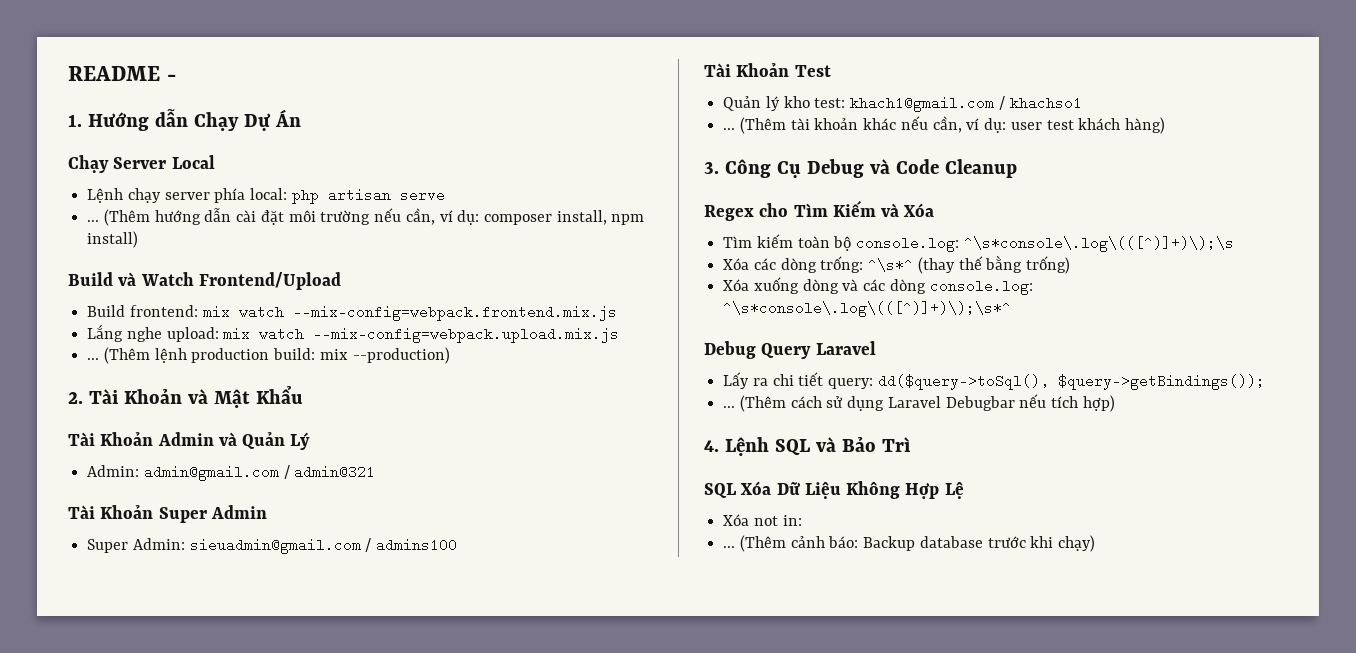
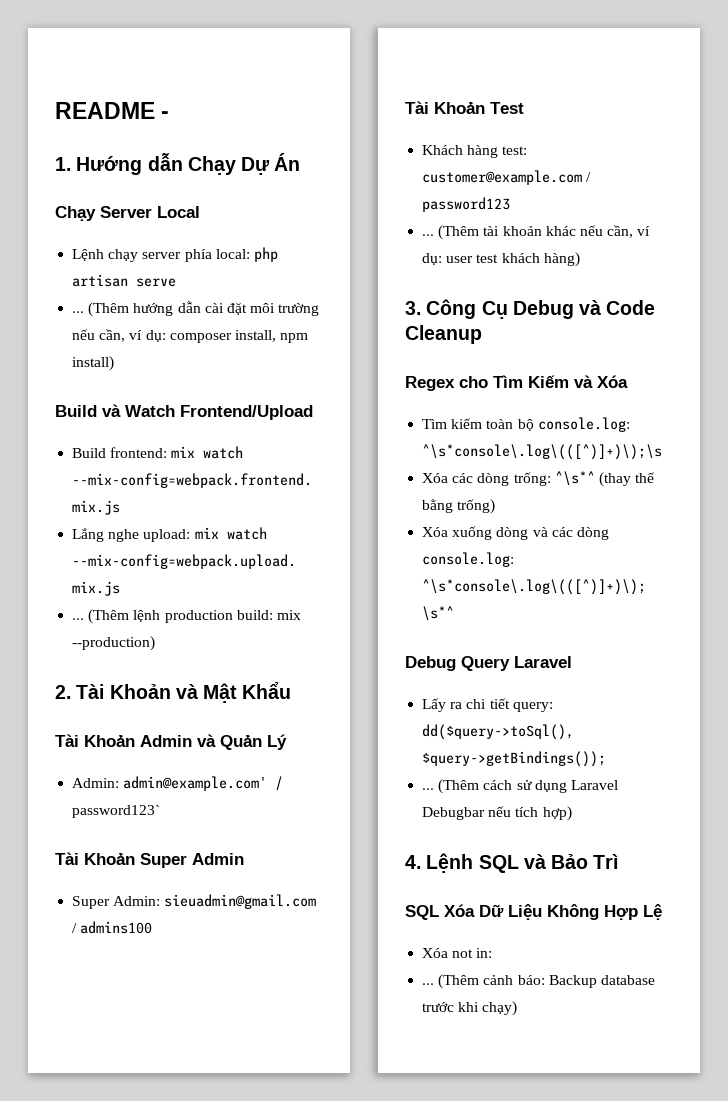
- Admin: admin@gmail.com / admin@321
+ Admin: admin@example.com' / password123`
- Quản lý kho test: khach1@gmail.com / khachso1
+ Khách hàng test: customer@example.com / password123

